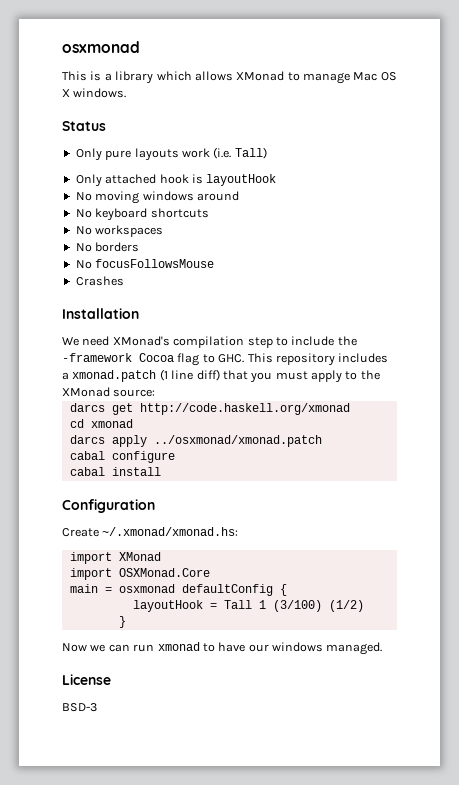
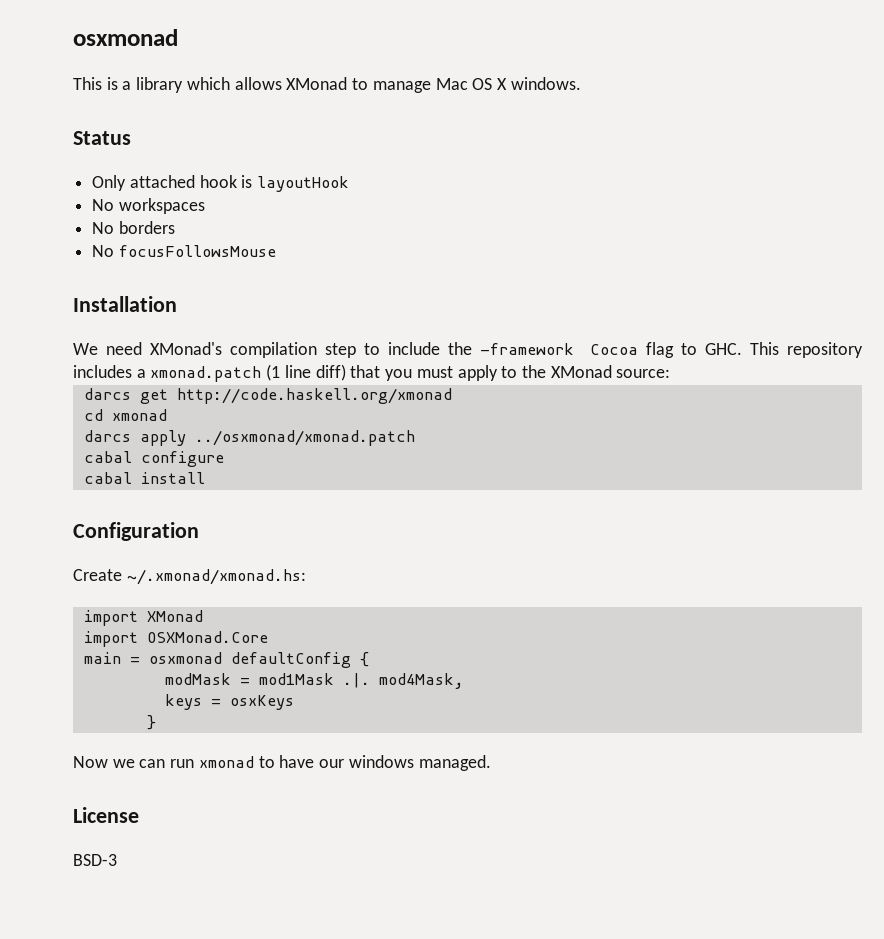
- Only pure layouts work (i.e. Tall)
- No moving windows around
- No keyboard shortcuts
- Crashes
- layoutHook = Tall 1 (3/100) (1/2)
+ modMask = mod1Mask .|. mod4Mask,
+ keys = osxKeys

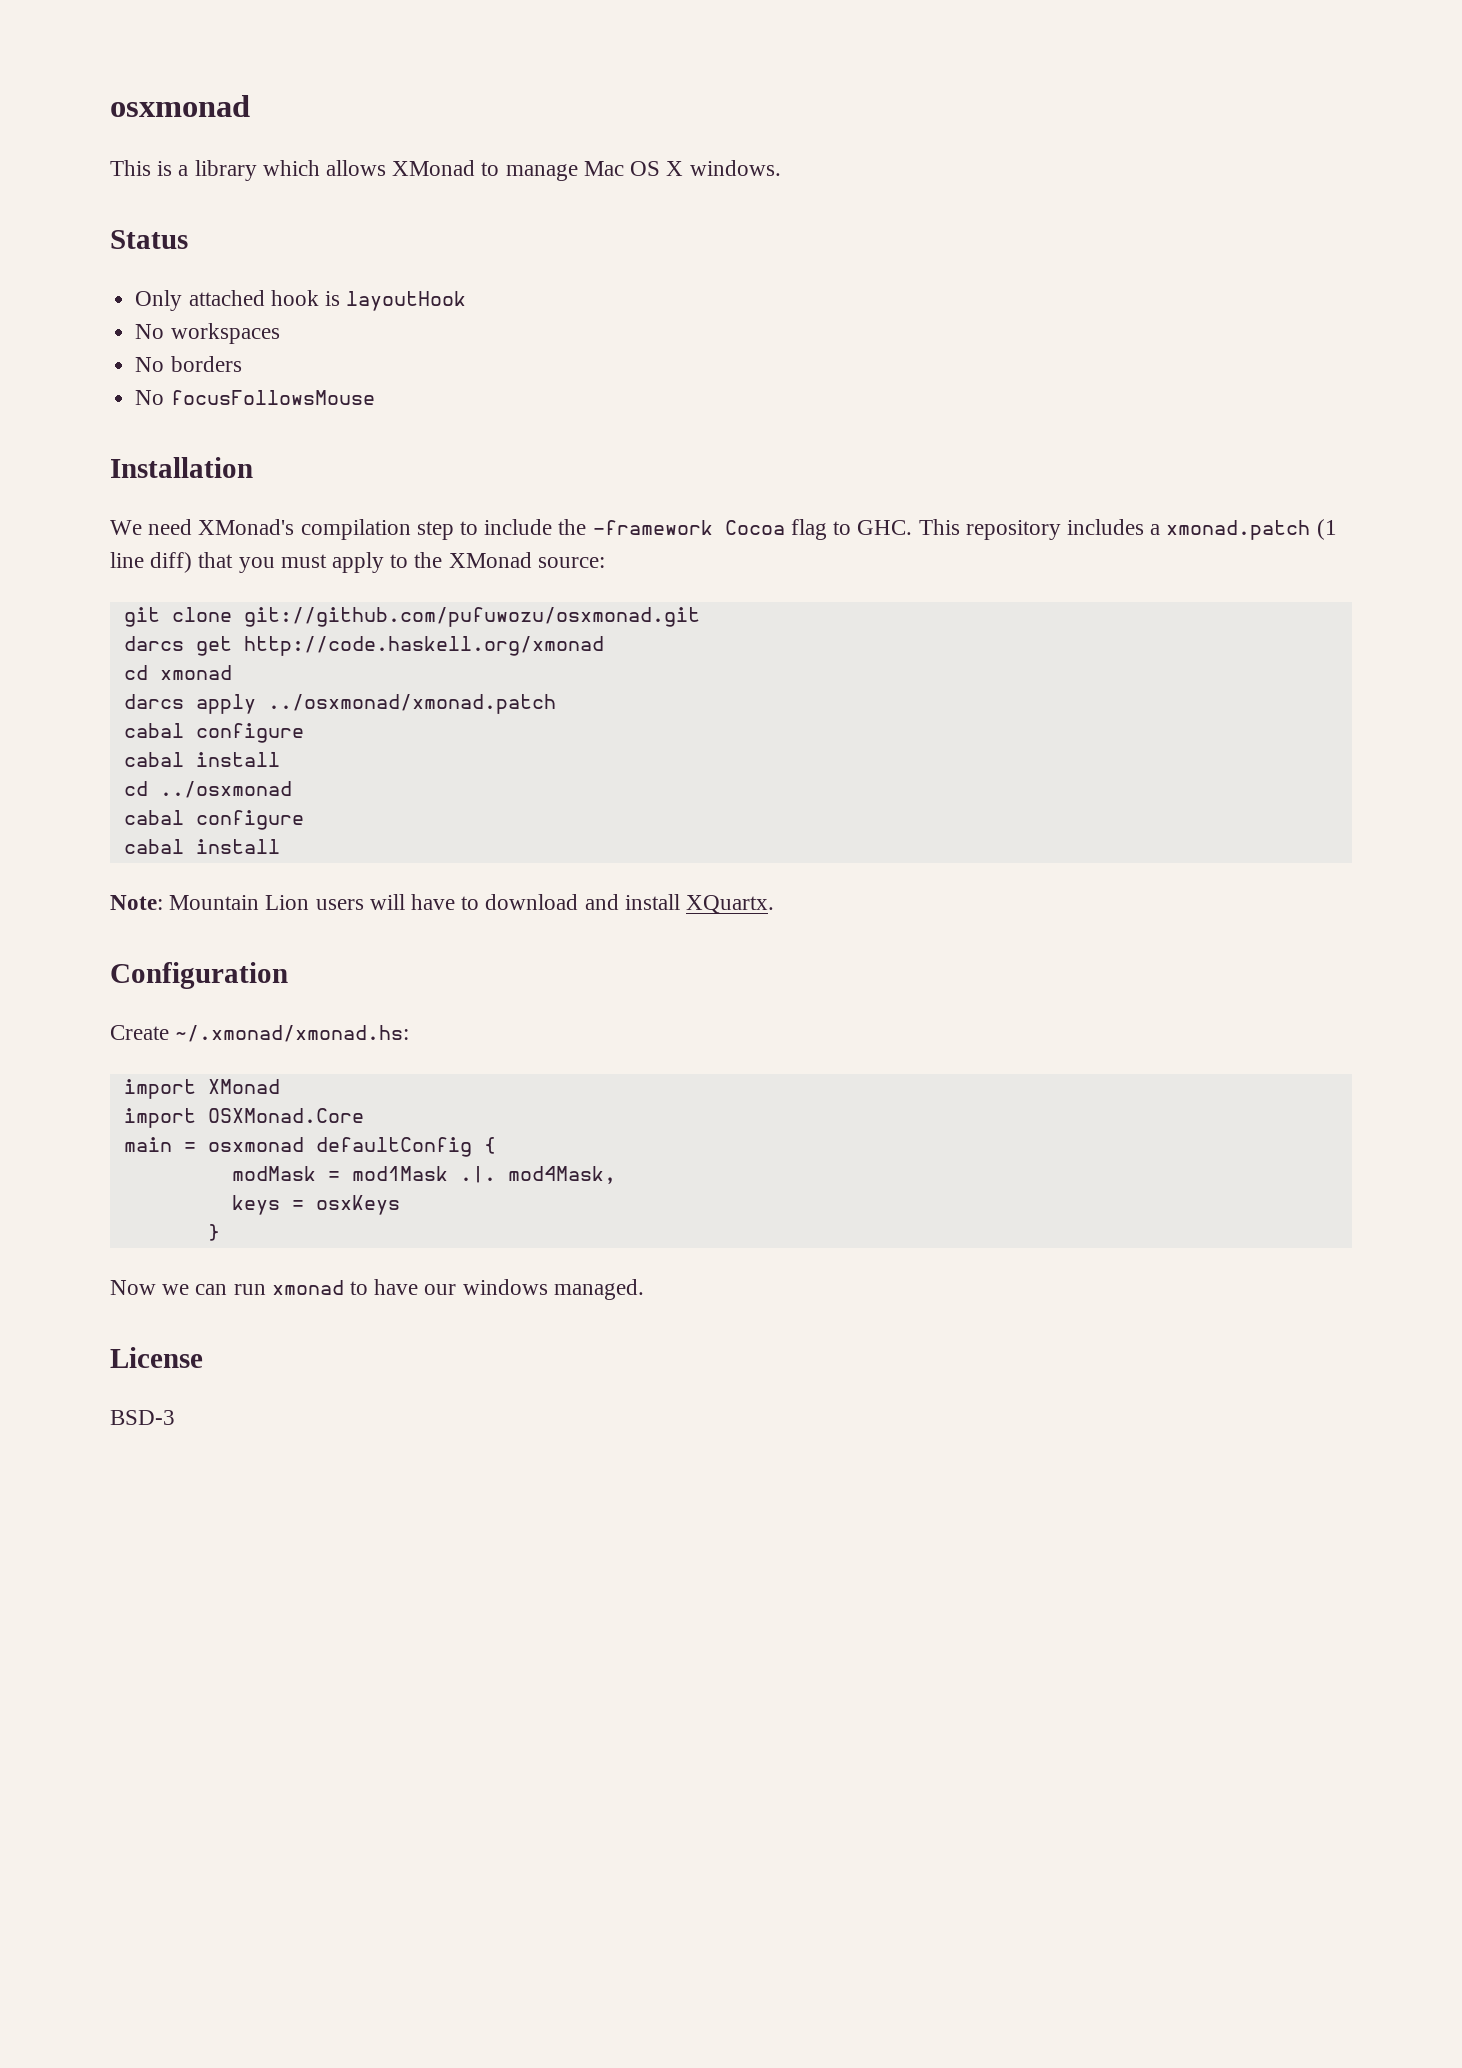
+ git clone git://github.com/pufuwozu/osxmonad.git
+ cd ../osxmonad
+ cabal configure
+ cabal install
+ Note: Mountain Lion users will have to download and install XQuartx.

